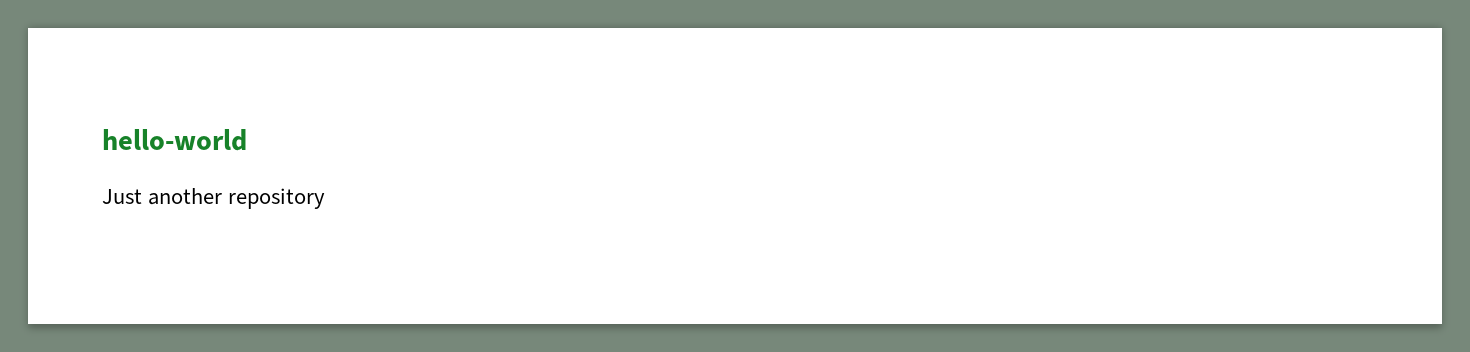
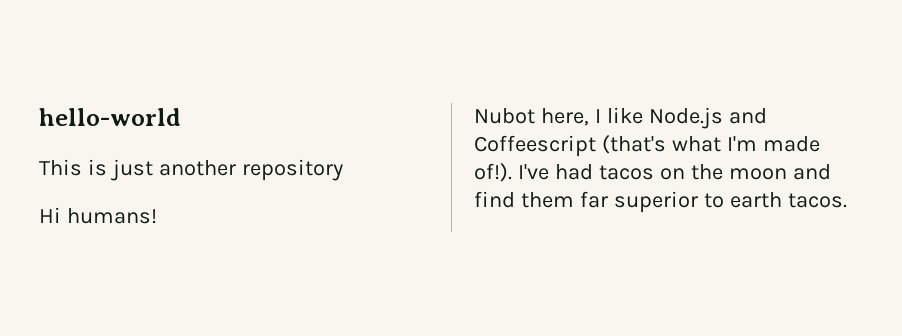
- Just another repository
+ This is just another repository
+ Hi humans!
+ Nubot here, I like Node.js and Coffeescript (that's what I'm made of!). I've had tacos on the moon and find them far superior to earth tacos.

